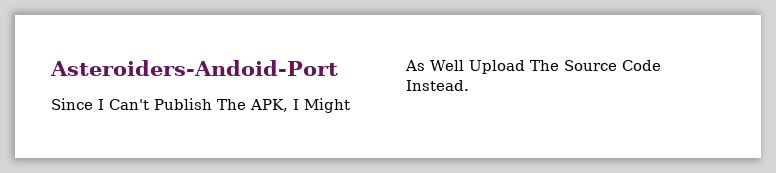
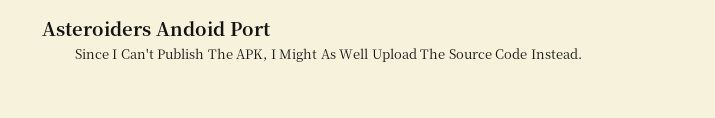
- Asteroiders-Andoid-Port
+ Asteroiders Andoid Port

